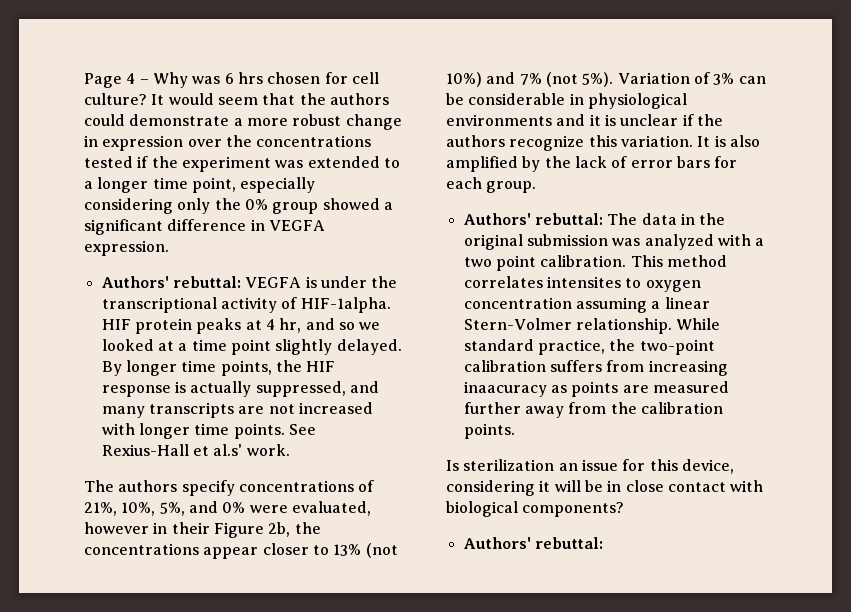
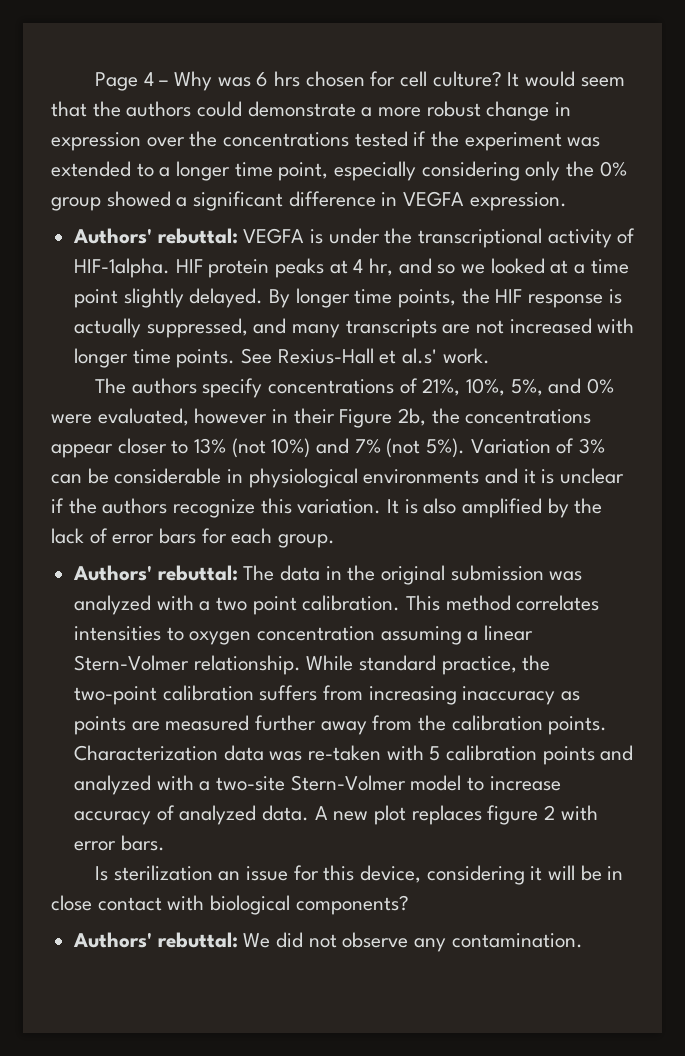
- This method correlates intensites to oxygen concentration assuming a linear Stern-Volmer relationship.
+ This method correlates intensities to oxygen concentration assuming a linear Stern-Volmer relationship.
- While standard practice, the two-point calibration suffers from increasing inaacuracy as points are measured further away from the calibration points.
+ While standard practice, the two-point calibration suffers from increasing inaccuracy as points are measured further away from the calibration points. Characterization data was re-taken with 5 calibration points and analyzed with a two-site Stern-Volmer model to increase accuracy of analyzed data. A new plot replaces figure 2 with error bars.
  Is sterilization an issue for this device, considering it will be in close contact with biological components?
- Authors' rebuttal:
+ Authors' rebuttal: We did not observe any contamination.

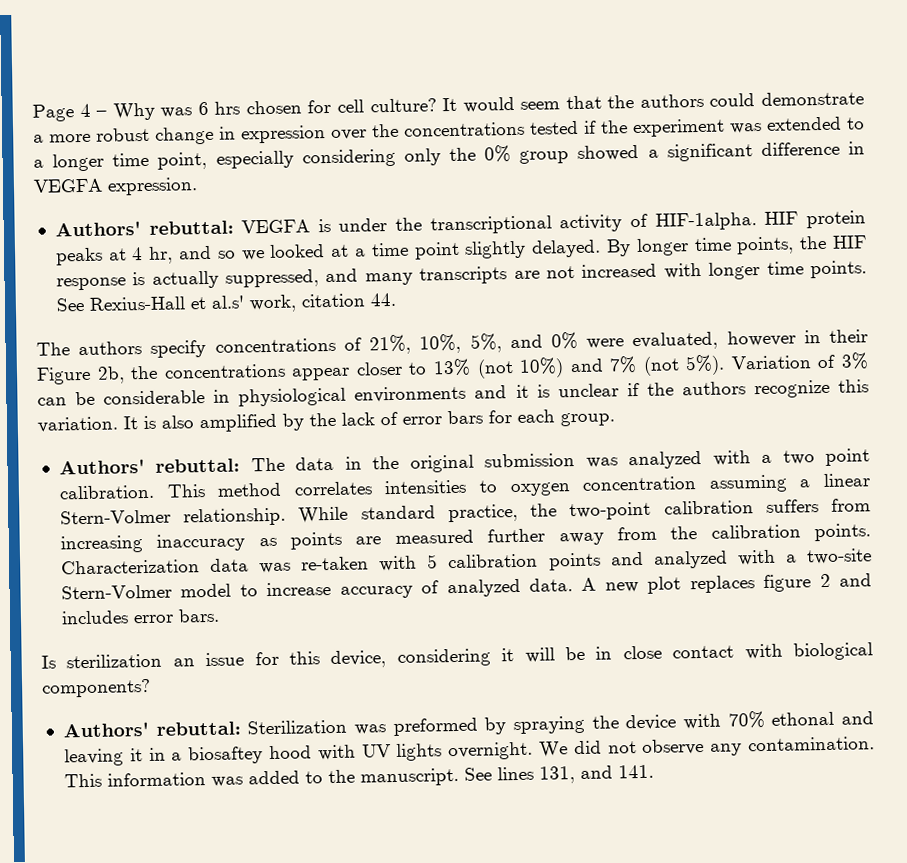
- See Rexius-Hall et al.s' work.
+ See Rexius-Hall et al.s' work, citation 44.
- A new plot replaces figure 2 with error bars.
+ A new plot replaces figure 2 and includes error bars.
- Authors' rebuttal: We did not observe any contamination.
+ Authors' rebuttal: Sterilization was preformed by spraying the device with 70% ethonal and leaving it in a biosaftey hood with UV lights overnight. We did not observe any contamination.
+ This information was added to the manuscript. See lines 131, and 141.

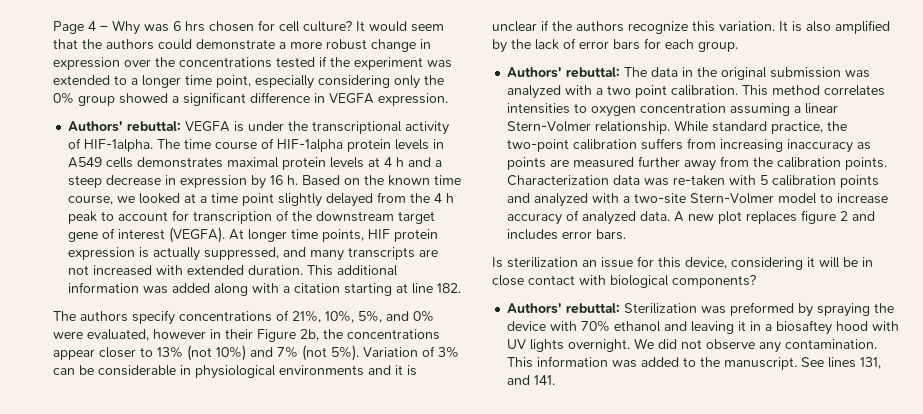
- HIF protein peaks at 4 hr, and so we looked at a time point slightly delayed. By longer time points, the HIF response is actually suppressed, and many transcripts are not increased with longer time points. See Rexius-Hall et al.s' work, citation 44.
+ The time course of HIF-1alpha protein levels in A549 cells demonstrates maximal protein levels at 4 h and a steep decrease in expression by 16 h. Based on the known time course, we looked at a time point slightly delayed from the 4 h peak to account for transcription of the downstream target gene of interest (VEGFA). At longer time points, HIF protein expression is actually suppressed, and many transcripts are not increased with extended duration. This additional information was added along with a citation starting at line 182.
- Authors' rebuttal: Sterilization was preformed by spraying the device with 70% ethonal and leaving it in a biosaftey hood with UV lights overnight.
+ Authors' rebuttal: Sterilization was preformed by spraying the device with 70% ethanol and leaving it in a biosaftey hood with UV lights overnight.

